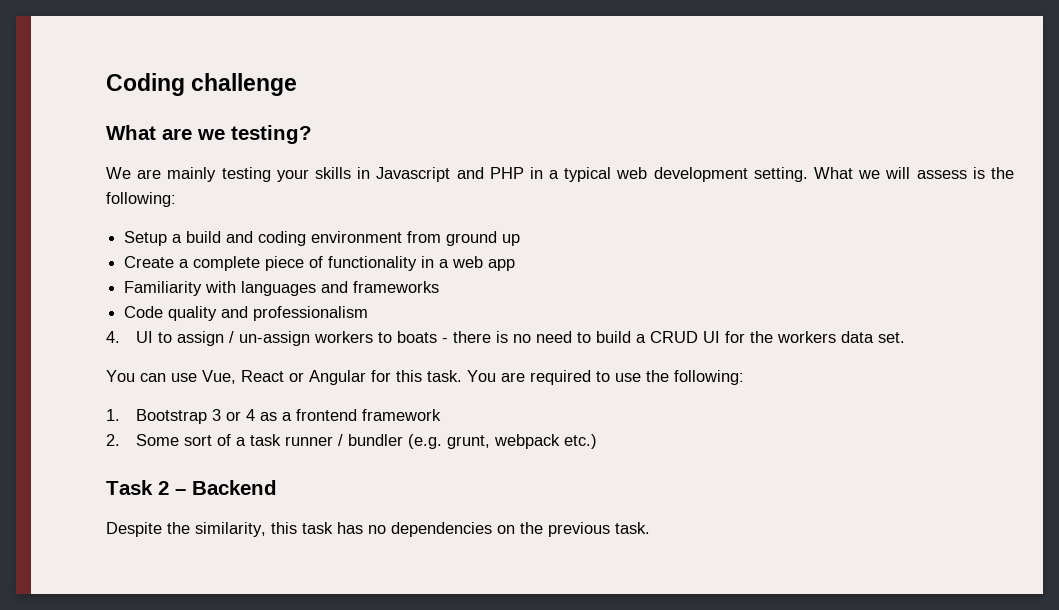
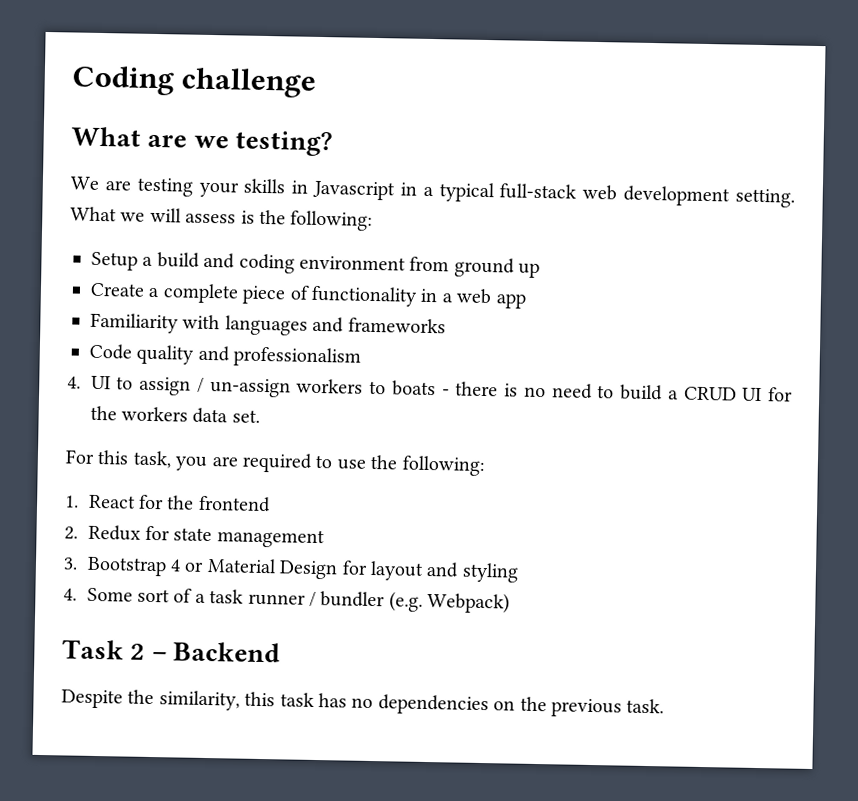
- We are mainly testing your skills in Javascript and PHP in a typical web development setting.
+ We are testing your skills in Javascript in a typical full-stack web development setting.
- You can use Vue, React or Angular for this task. You are required to use the following:
+ For this task, you are required to use the following:
- 1. Bootstrap 3 or 4 as a frontend framework
- 2. Some sort of a task runner / bundler (e.g. grunt, webpack etc.)
+ 1. React for the frontend
+ 2. Redux for state management
+ 3. Bootstrap 4 or Material Design for layout and styling
+ 4. Some sort of a task runner / bundler (e.g. Webpack)

